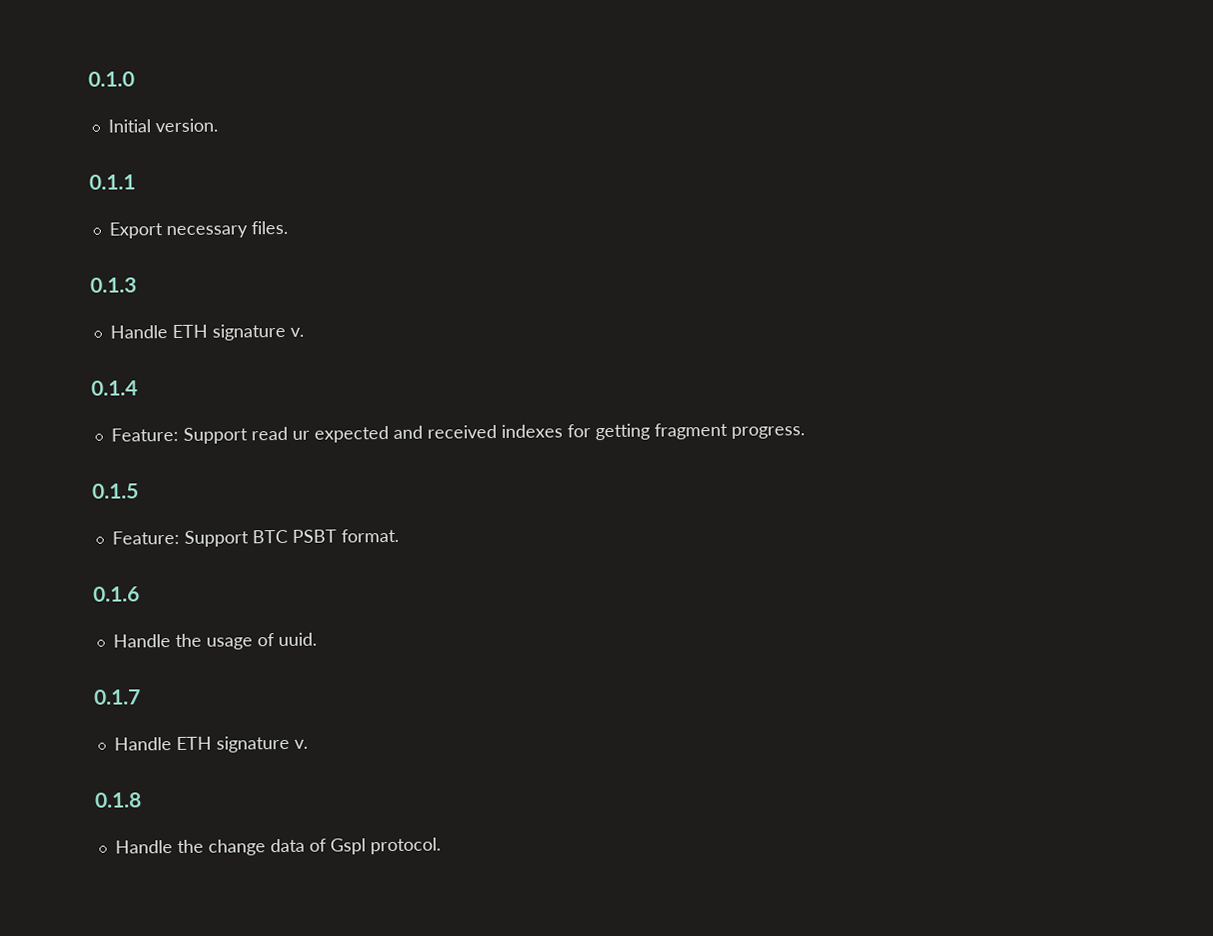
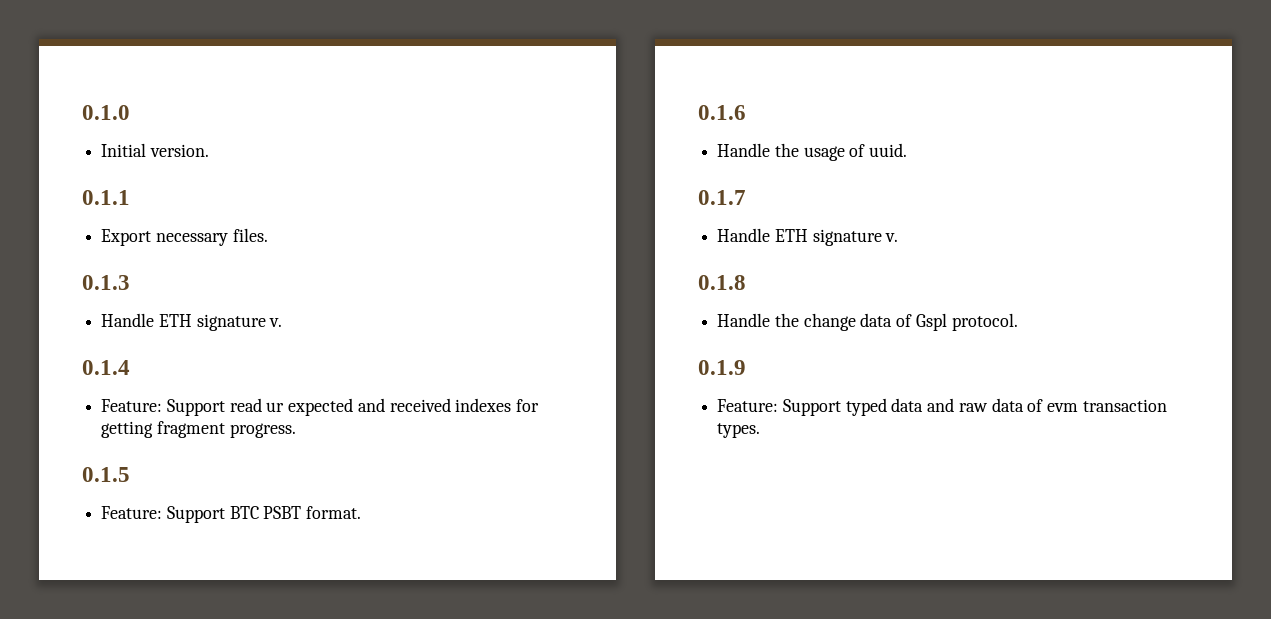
+ 0.1.9
+ Feature: Support typed data and raw data of evm transaction types.

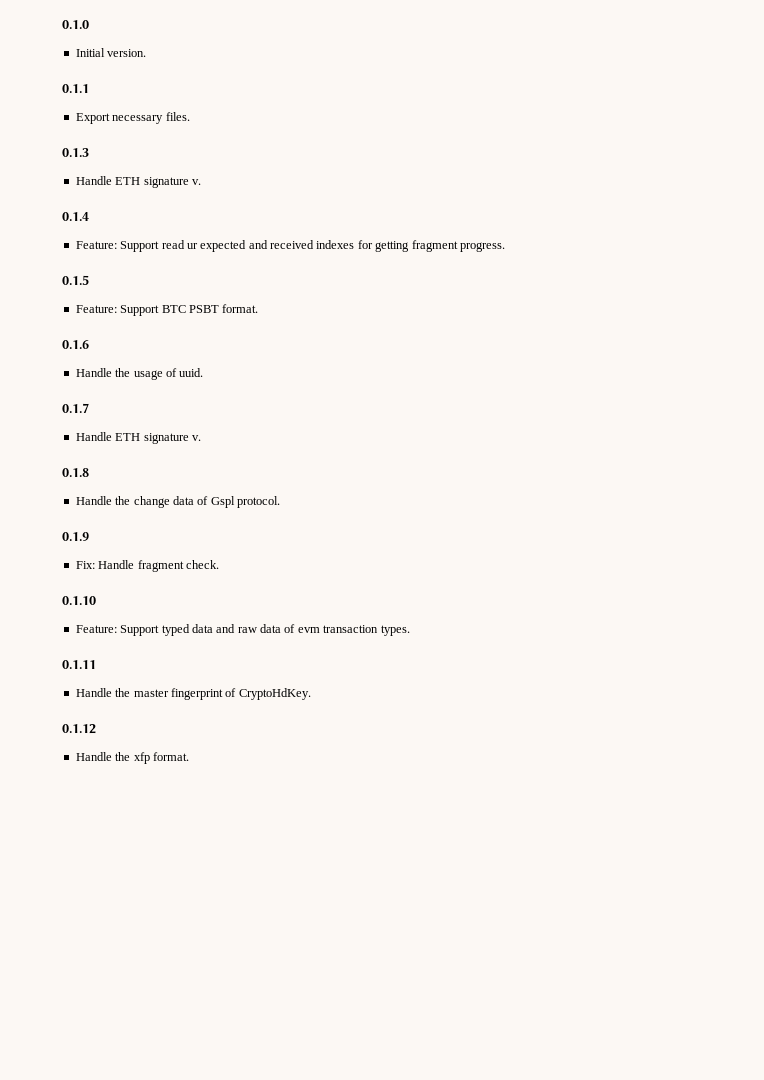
+ Fix: Handle fragment check.
+ 0.1.10
+ 0.1.11
+ Handle the master fingerprint of CryptoHdKey.
+ 0.1.12
+ Handle the xfp format.

